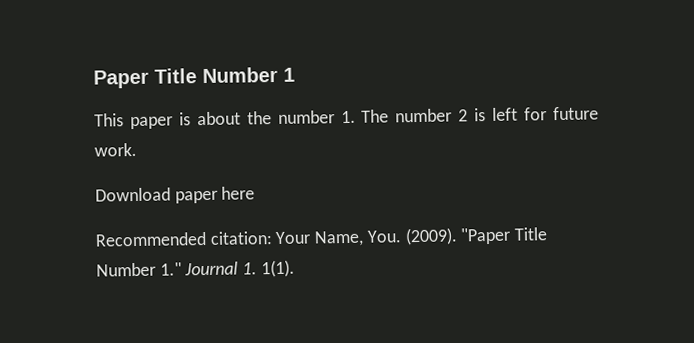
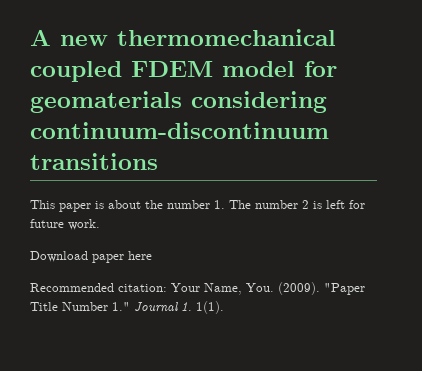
- Paper Title Number 1
+ A new thermomechanical coupled FDEM model for geomaterials considering continuum-discontinuum transitions

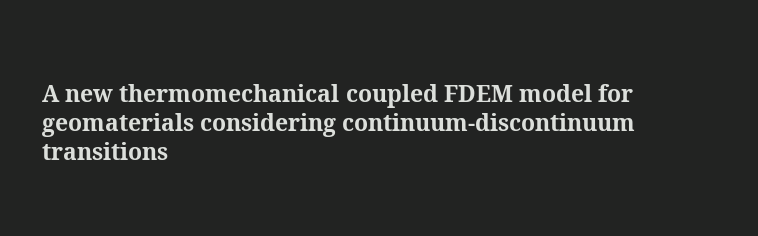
- This paper is about the number 1. The number 2 is left for future work.
- Download paper here
- Recommended citation: Your Name, You. (2009). "Paper Title Number 1." Journal 1. 1(1).

